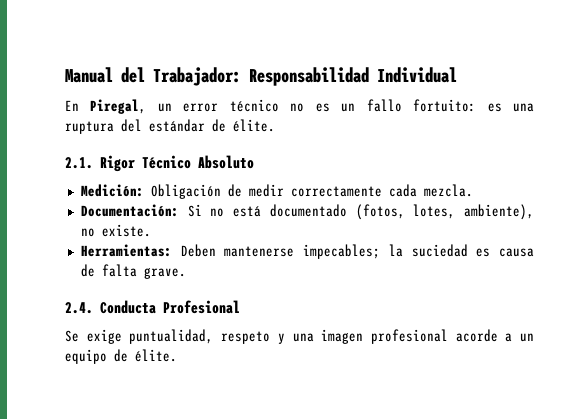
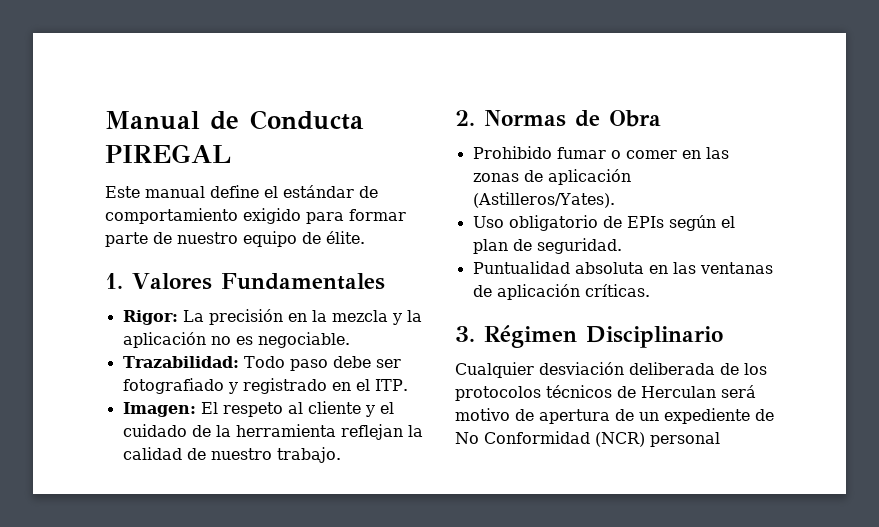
- Manual del Trabajador: Responsabilidad Individual
- En Piregal, un error técnico no es un fallo fortuito: es una ruptura del estándar de élite.
- 2.1. Rigor Técnico Absoluto
- Medición: Obligación de medir correctamente cada mezcla.
- Documentación: Si no está documentado (fotos, lotes, ambiente), no existe.
- Herramientas: Deben mantenerse impecables; la suciedad es causa de falta grave.
- 2.4. Conducta Profesional
- Se exige puntualidad, respeto y una imagen profesional acorde a un equipo de élite.
+ Manual de Conducta PIREGAL
+ Este manual define el estándar de comportamiento exigido para formar parte de nuestro equipo de élite.
+ 1. Valores Fundamentales
+ Rigor: La precisión en la mezcla y la aplicación no es negociable.
+ Trazabilidad: Todo paso debe ser fotografiado y registrado en el ITP.
+ Imagen: El respeto al cliente y el cuidado de la herramienta reflejan la calidad de nuestro trabajo.
+ 2. Normas de Obra
+ Prohibido fumar o comer en las zonas de aplicación (Astilleros/Yates).
+ Uso obligatorio de EPIs según el plan de seguridad.
+ Puntualidad absoluta en las ventanas de aplicación críticas.
+ 3. Régimen Disciplinario
+ Cualquier desviación deliberada de los protocolos técnicos de Herculan será motivo de apertura de un expediente de No Conformidad (NCR) personal

